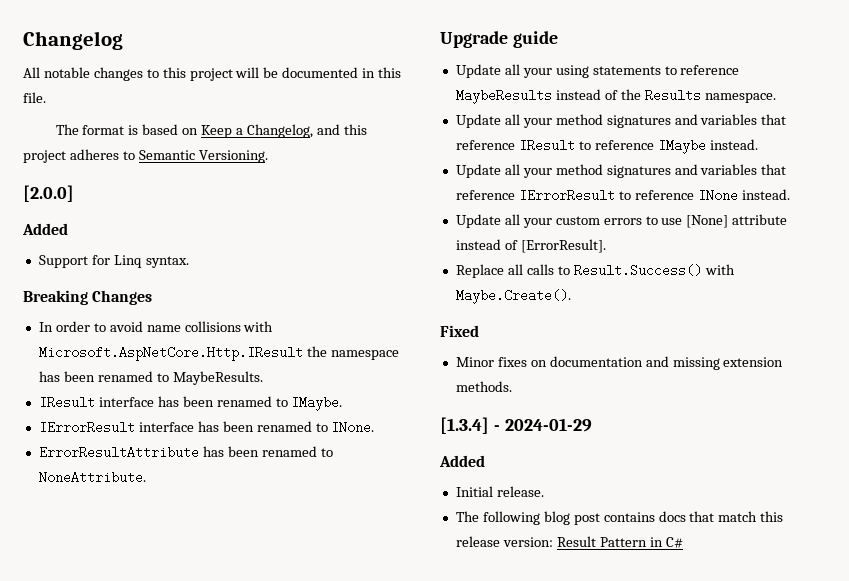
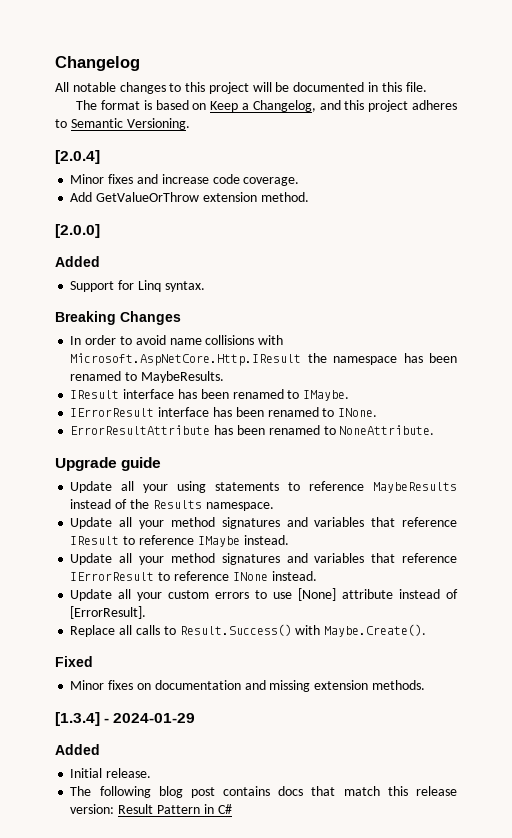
+ [2.0.4]
+ Minor fixes and increase code coverage.
+ Add GetValueOrThrow extension method.

